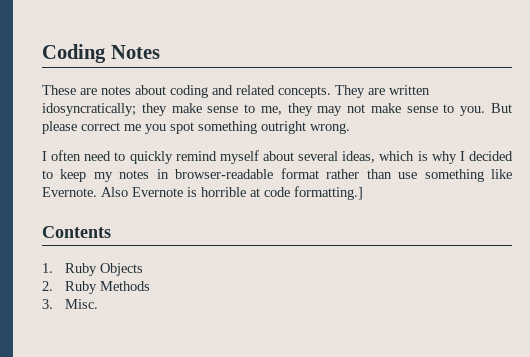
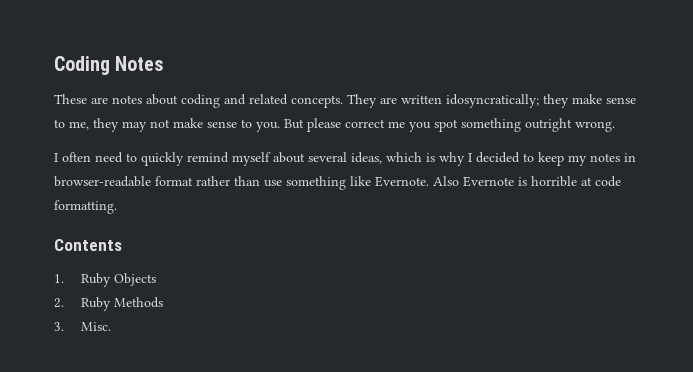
- Also Evernote is horrible at code formatting.]
+ Also Evernote is horrible at code formatting.

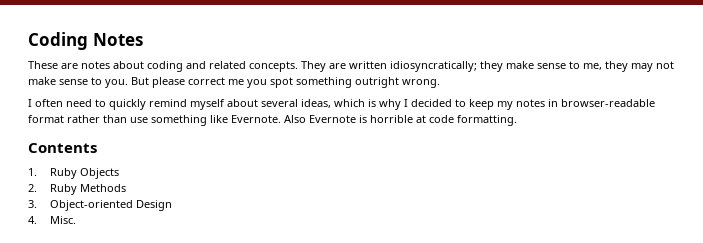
- They are written idosyncratically; they make sense to me, they may not make sense to you.
+ They are written idiosyncratically; they make sense to me, they may not make sense to you.
- 3. Misc.
+ 3. Object-oriented Design
+ 4. Misc.

